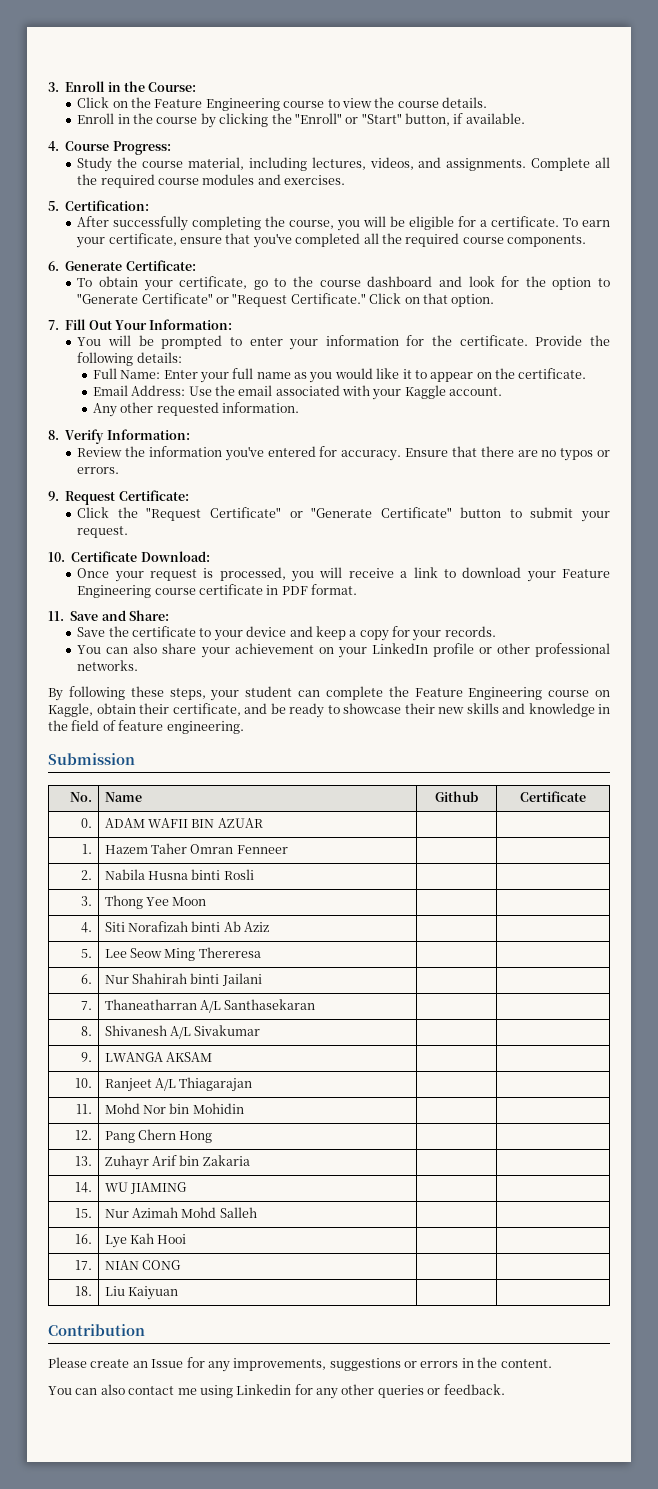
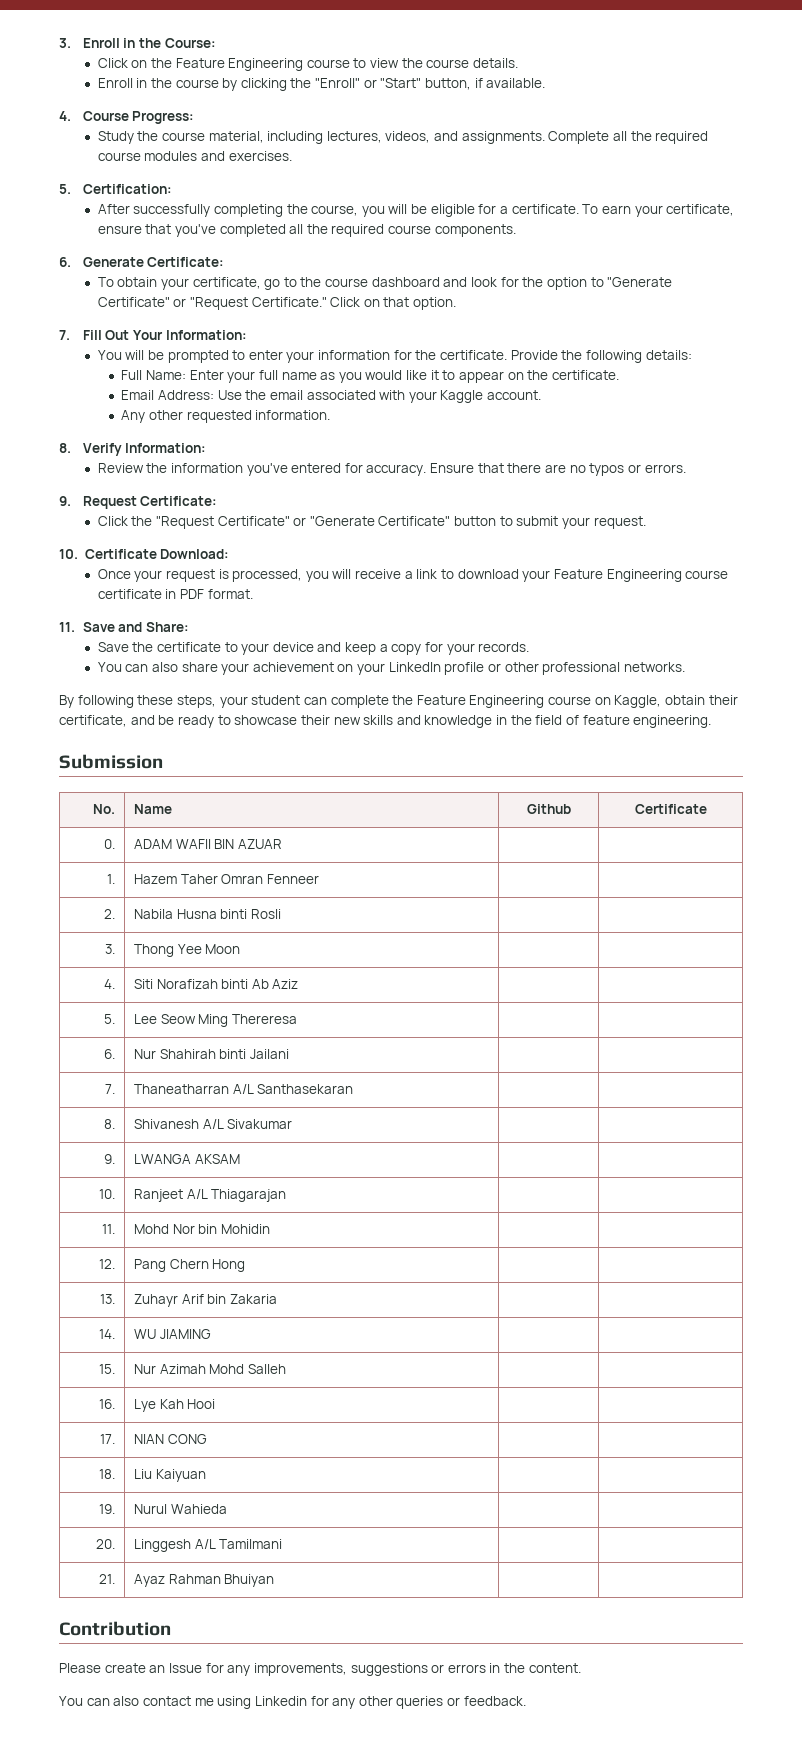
+ 19. | Nurul Wahieda | |
+ 20. | Linggesh A/L Tamilmani | |
+ 21. | Ayaz Rahman Bhuiyan | |

